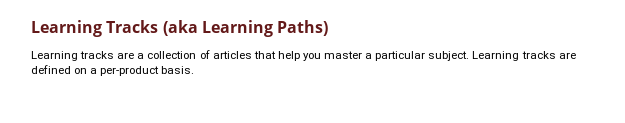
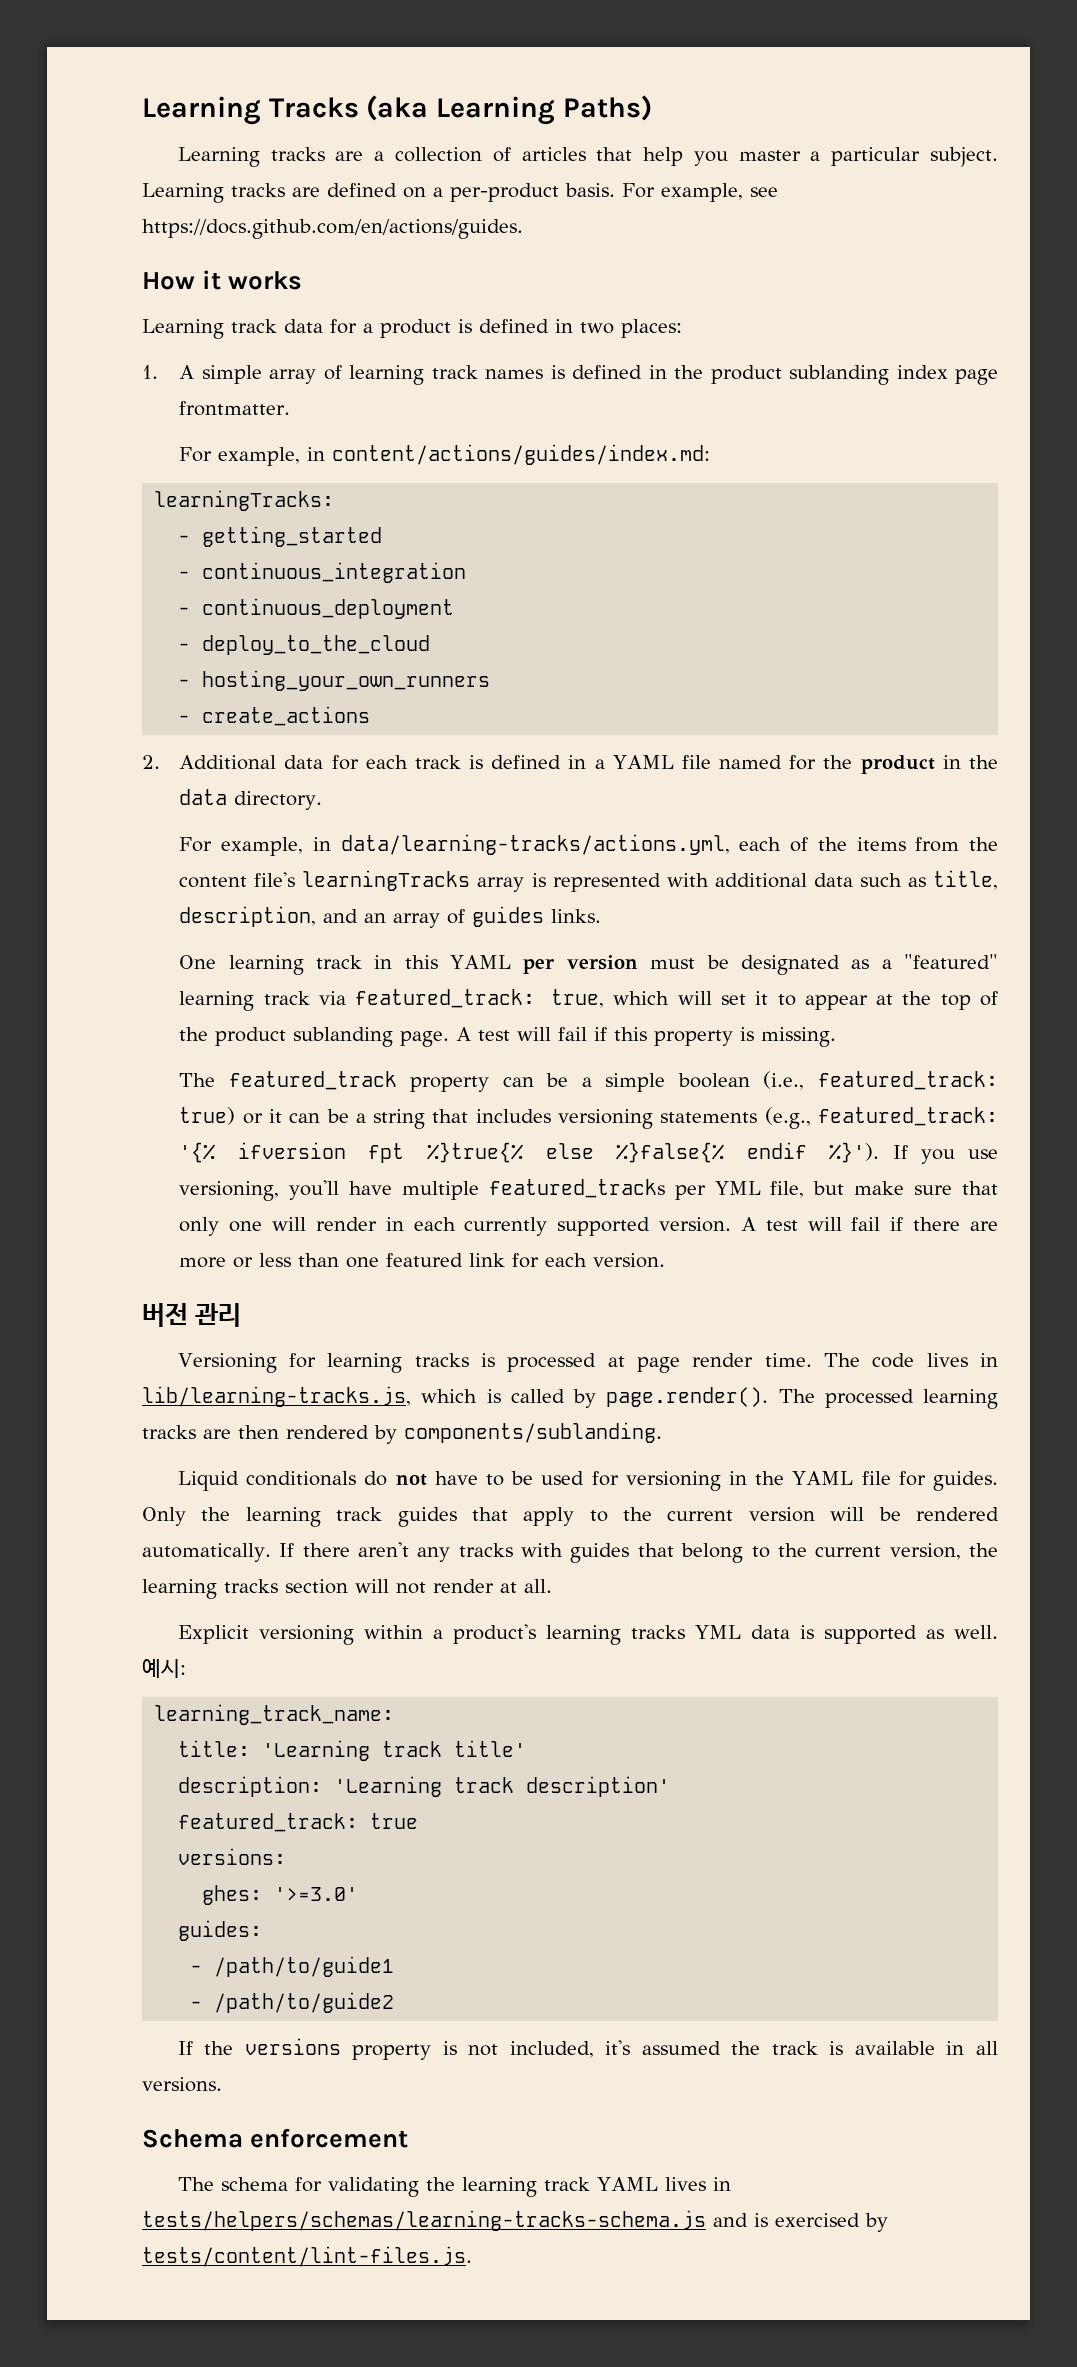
+ For example, see https://docs.github.com/en/actions/guides.
+ How it works
+ Learning track data for a product is defined in two places:
+ 1. A simple array of learning track names is defined in the product sublanding index page frontmatter.
+ For example, in content/actions/guides/index.md:
+ learningTracks:
+ - getting_started
+ - continuous_integration
+ - continuous_deployment
+ - deploy_to_the_cloud
+ - hosting_your_own_runners
+ - create_actions
+ 2. Additional data for each track is defined in a YAML file named for the product in the data directory.
+ For example, in data/learning-tracks/actions.yml, each of the items from the content file's learningTracks array is represented with additional data such as title, description, and an array of guides links.
+ One learning track in this YAML per version must be designated as a "featured" learning track via featured_track: true, which will set it to appear at the top of the product sublanding page. A test will fail if this property is missing.
+ The featured_track property can be a simple boolean (i.e., featured_track: true) or it can be a string that includes versioning statements (e.g., featured_track: '{% ifversion fpt %}true{% else %}false{% endif %}'). If you use versioning, you'll have multiple featured_tracks per YML file, but make sure that only one will render in each currently supported version. A test will fail if there are more or less than one featured link for each version.
+ 버전 관리
+ Versioning for learning tracks is processed at page render time. The code lives in lib/learning-tracks.js, which is called by page.render(). The processed learning tracks are then rendered by components/sublanding.
+ Liquid conditionals do not have to be used for versioning in the YAML file for guides. Only the learning track guides that apply to the current version will be rendered automatically. If there aren't any tracks with guides that belong to the current version, the learning tracks section will not render at all.
+ Explicit versioning within a product's learning tracks YML data is supported as well. 예시:
+ learning_track_name:
+ title: 'Learning track title'
+ description: 'Learning track description'
+ featured_track: true
+ versions:
+ ghes: '>=3.0'
+ guides:
+ - /path/to/guide1
+ - /path/to/guide2
+ If the versions property is not included, it's assumed the track is available in all versions.
+ Schema enforcement
+ The schema for validating the learning track YAML lives in tests/helpers/schemas/learning-tracks-schema.js and is exercised by tests/content/lint-files.js.

